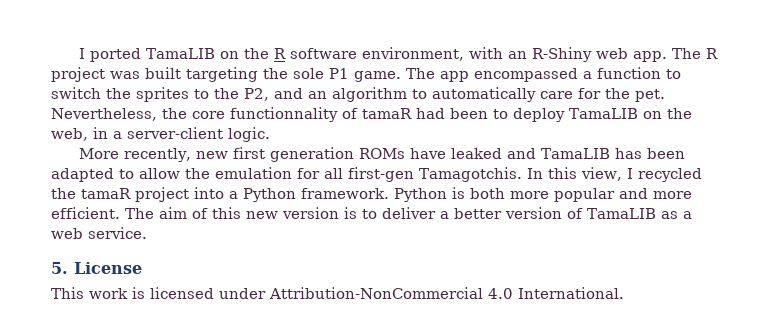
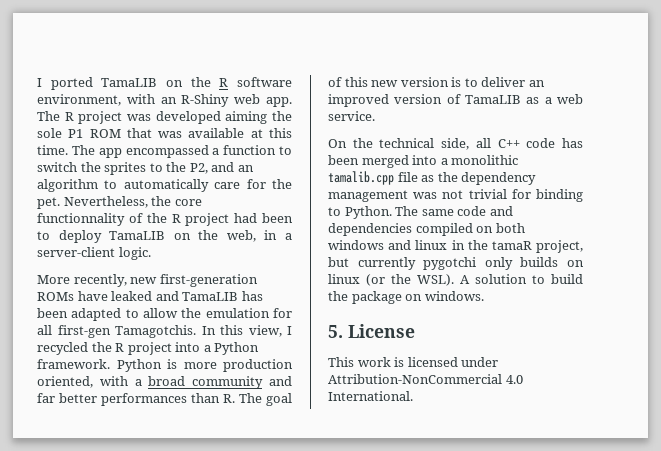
- The R project was built targeting the sole P1 game.
+ The R project was developed aiming the sole P1 ROM that was available at this time.
- Nevertheless, the core functionnality of tamaR had been to deploy TamaLIB on the web, in a server-client logic.
+ Nevertheless, the core functionnality of the R project had been to deploy TamaLIB on the web, in a server-client logic.
- More recently, new first generation ROMs have leaked and TamaLIB has been adapted to allow the emulation for all first-gen Tamagotchis.
+ More recently, new first-generation ROMs have leaked and TamaLIB has been adapted to allow the emulation for all first-gen Tamagotchis.
- In this view, I recycled the tamaR project into a Python framework.
+ In this view, I recycled the R project into a Python framework.
- Python is both more popular and more efficient. The aim of this new version is to deliver a better version of TamaLIB as a web service.
+ Python is more production oriented, with a broad community and far better performances than R. The goal of this new version is to deliver an improved version of TamaLIB as a web service.
+ On the technical side, all C++ code has been merged into a monolithic tamalib.cpp file as the dependency management was not trivial for binding to Python. The same code and dependencies compiled on both windows and linux in the tamaR project, but currently pygotchi only builds on linux (or the WSL). A solution to build the package on windows.

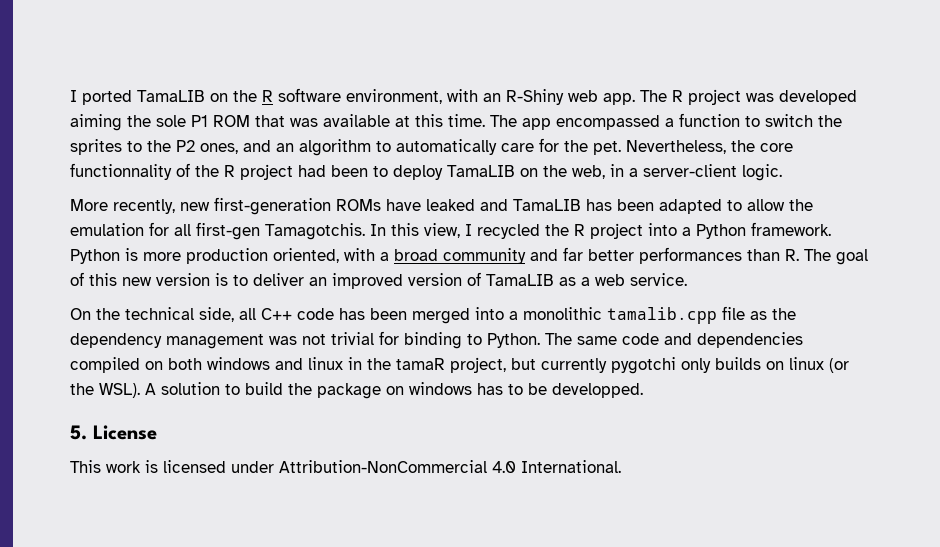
- The app encompassed a function to switch the sprites to the P2, and an algorithm to automatically care for the pet.
+ The app encompassed a function to switch the sprites to the P2 ones, and an algorithm to automatically care for the pet.
- A solution to build the package on windows.
+ A solution to build the package on windows has to be developped.

